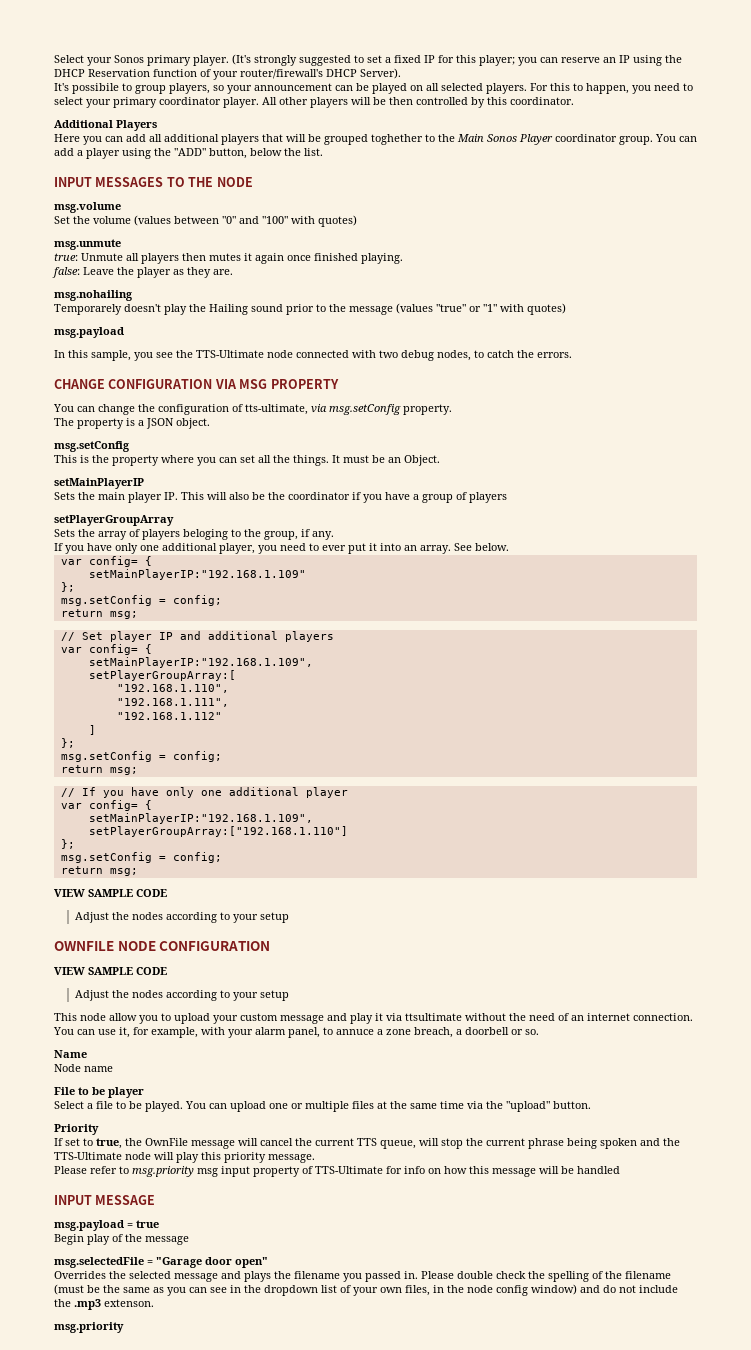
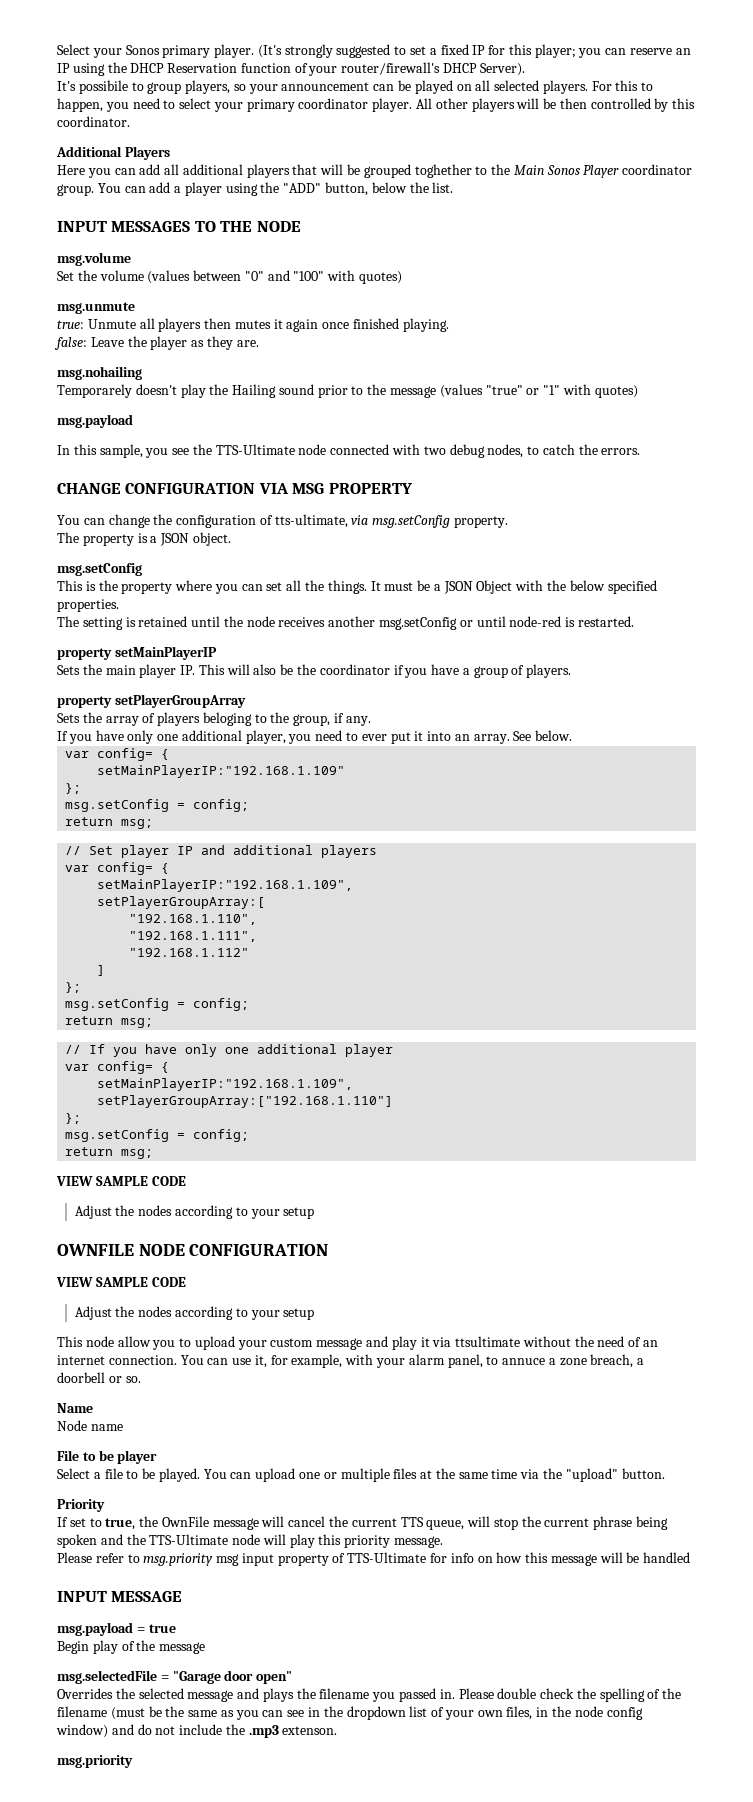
- It must be an Object.
- setMainPlayerIP
+ It must be a JSON Object with the below specified properties.
+ The setting is retained until the node receives another msg.setConfig or until node-red is restarted.
+ property setMainPlayerIP
- Sets the main player IP. This will also be the coordinator if you have a group of players
- setPlayerGroupArray
+ Sets the main player IP. This will also be the coordinator if you have a group of players.
+ property setPlayerGroupArray

